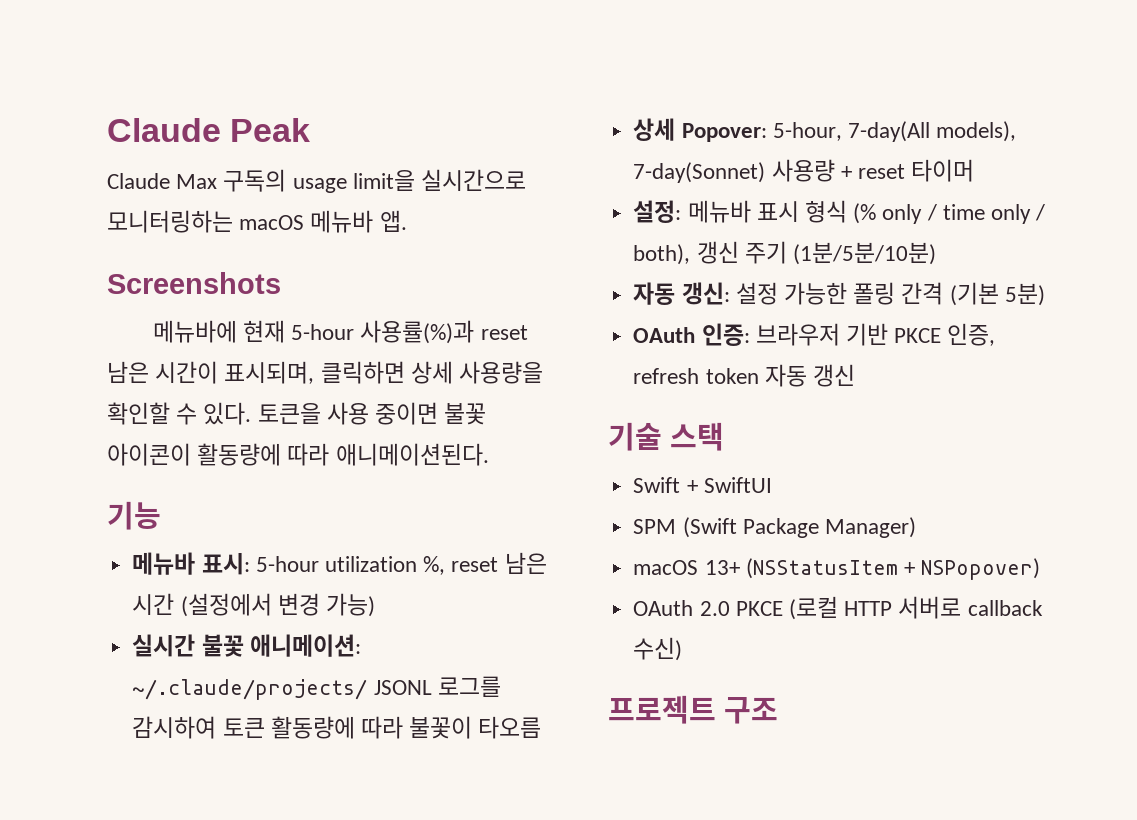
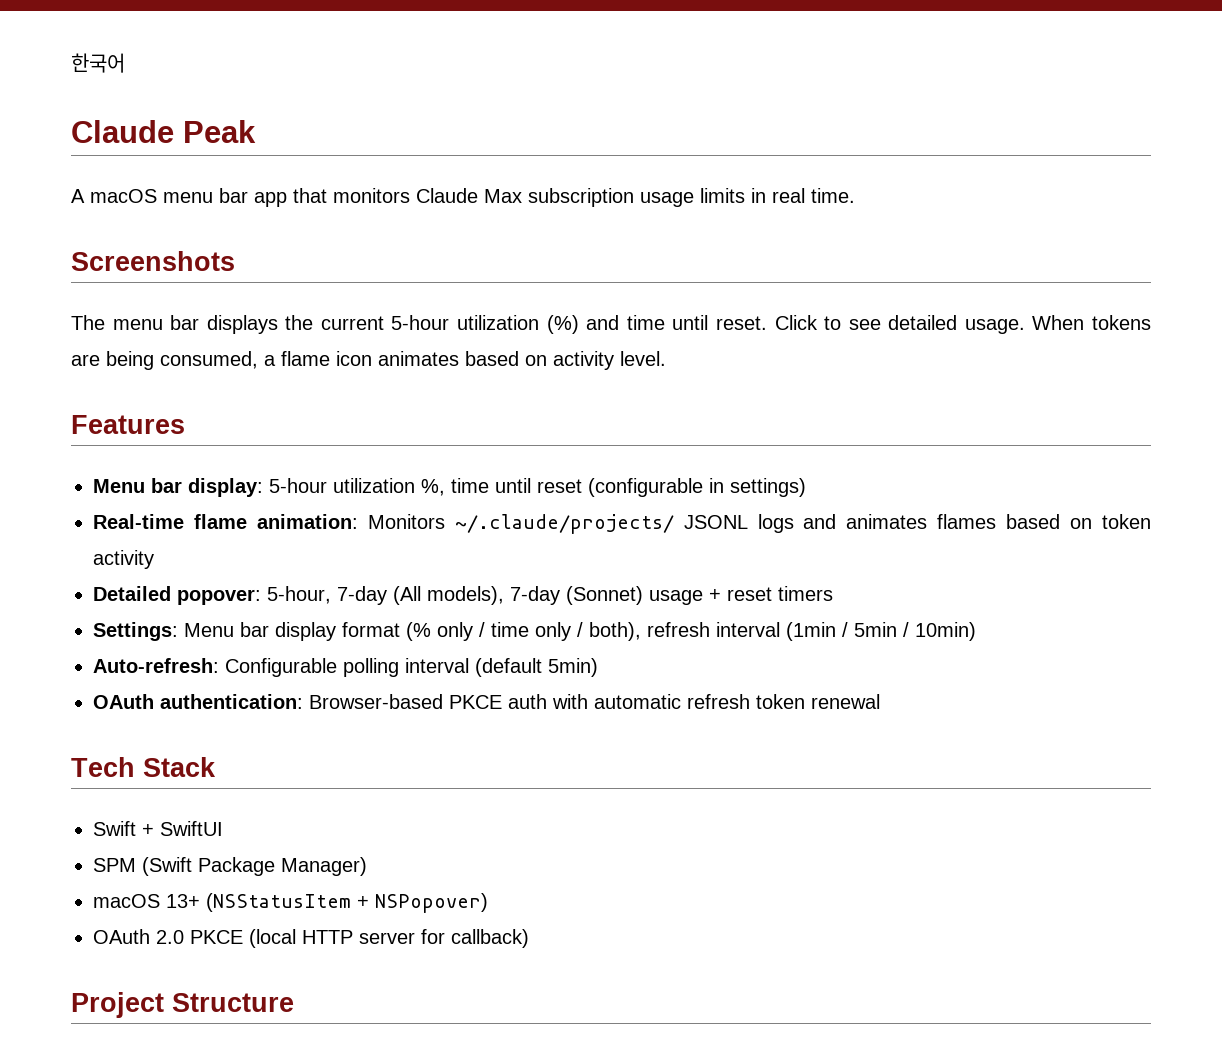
+ 한국어
- Claude Max 구독의 usage limit을 실시간으로 모니터링하는 macOS 메뉴바 앱.
+ A macOS menu bar app that monitors Claude Max subscription usage limits in real time.
  Screenshots
- 메뉴바에 현재 5-hour 사용률(%)과 reset 남은 시간이 표시되며, 클릭하면 상세 사용량을 확인할 수 있다. 토큰을 사용 중이면 불꽃 아이콘이 활동량에 따라 애니메이션된다.
- 기능
- 메뉴바 표시: 5-hour utilization %, reset 남은 시간 (설정에서 변경 가능)
- 실시간 불꽃 애니메이션: ~/.claude/projects/ JSONL 로그를 감시하여 토큰 활동량에 따라 불꽃이 타오름
- 상세 Popover: 5-hour, 7-day(All models), 7-day(Sonnet) 사용량 + reset 타이머
- 설정: 메뉴바 표시 형식 (% only / time only / both), 갱신 주기 (1분/5분/10분)
- 자동 갱신: 설정 가능한 폴링 간격 (기본 5분)
- OAuth 인증: 브라우저 기반 PKCE 인증, refresh token 자동 갱신
- 기술 스택
+ The menu bar displays the current 5-hour utilization (%) and time until reset. Click to see detailed usage. When tokens are being consumed, a flame icon animates based on activity level.
+ Features
+ Menu bar display: 5-hour utilization %, time until reset (configurable in settings)
+ Real-time flame animation: Monitors ~/.claude/projects/ JSONL logs and animates flames based on token activity
+ Detailed popover: 5-hour, 7-day (All models), 7-day (Sonnet) usage + reset timers
+ Settings: Menu bar display format (% only / time only / both), refresh interval (1min / 5min / 10min)
+ Auto-refresh: Configurable polling interval (default 5min)
+ OAuth authentication: Browser-based PKCE auth with automatic refresh token renewal
+ Tech Stack
- OAuth 2.0 PKCE (로컬 HTTP 서버로 callback 수신)
- 프로젝트 구조
+ OAuth 2.0 PKCE (local HTTP server for callback)
+ Project Structure

